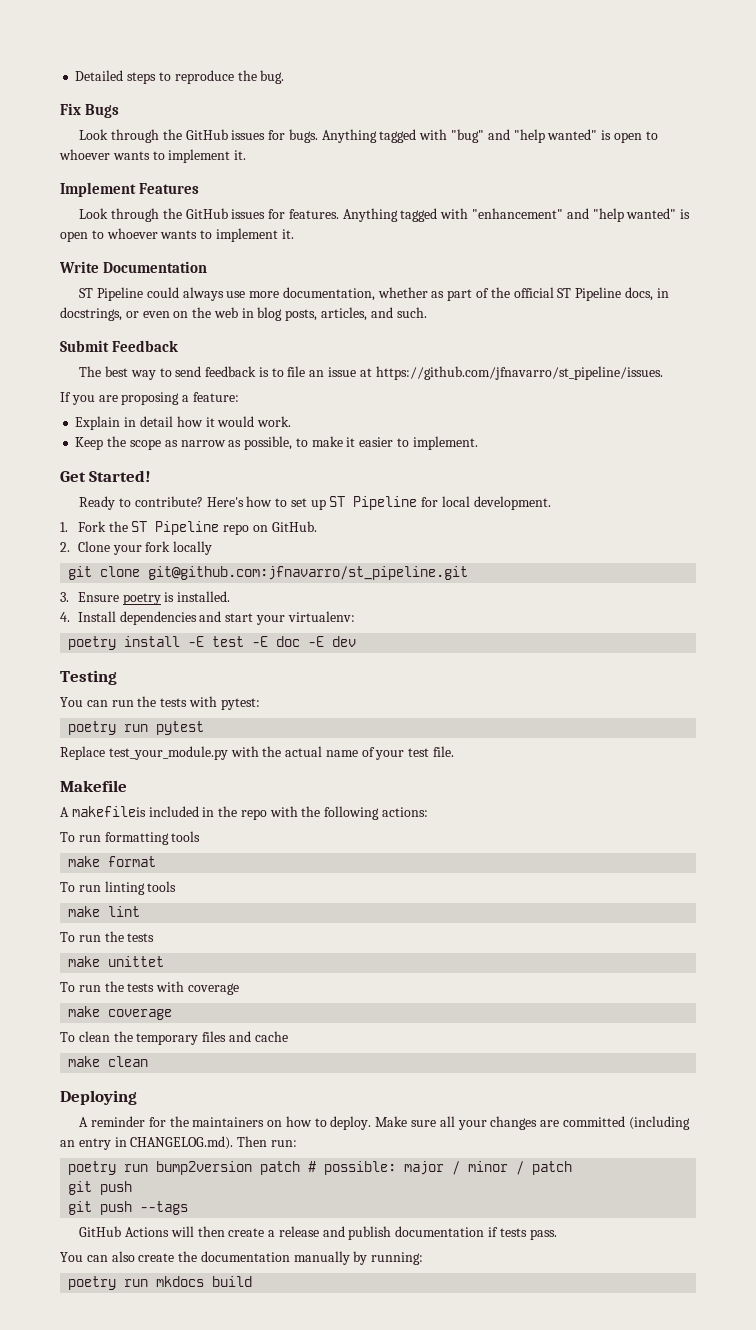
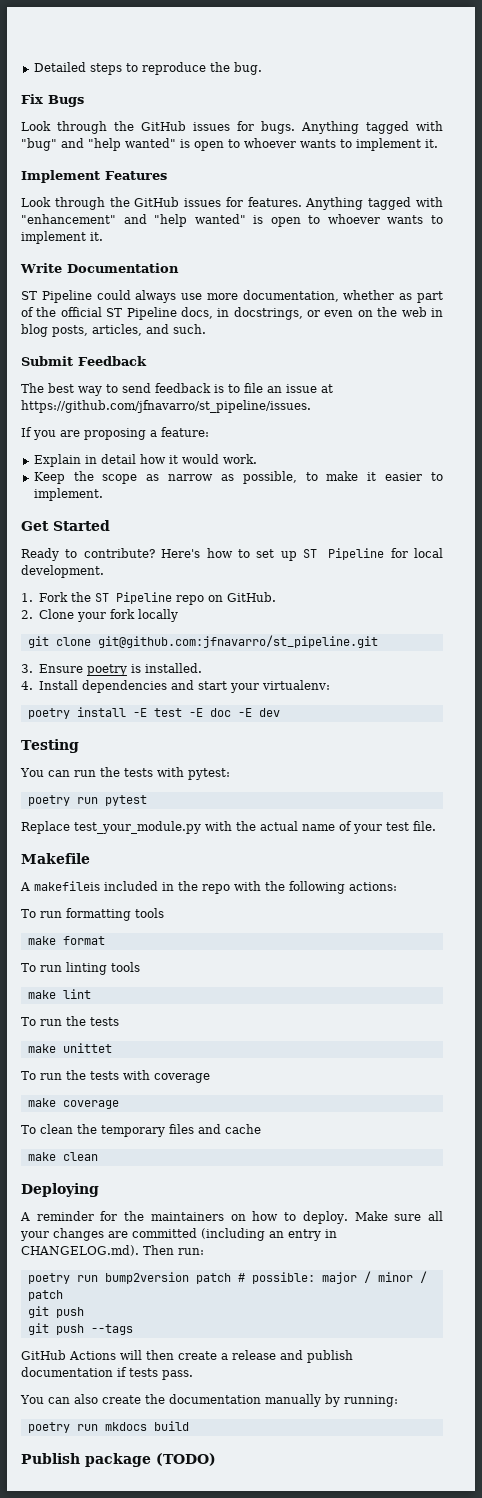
- Get Started!
+ Get Started
+ Publish package (TODO)

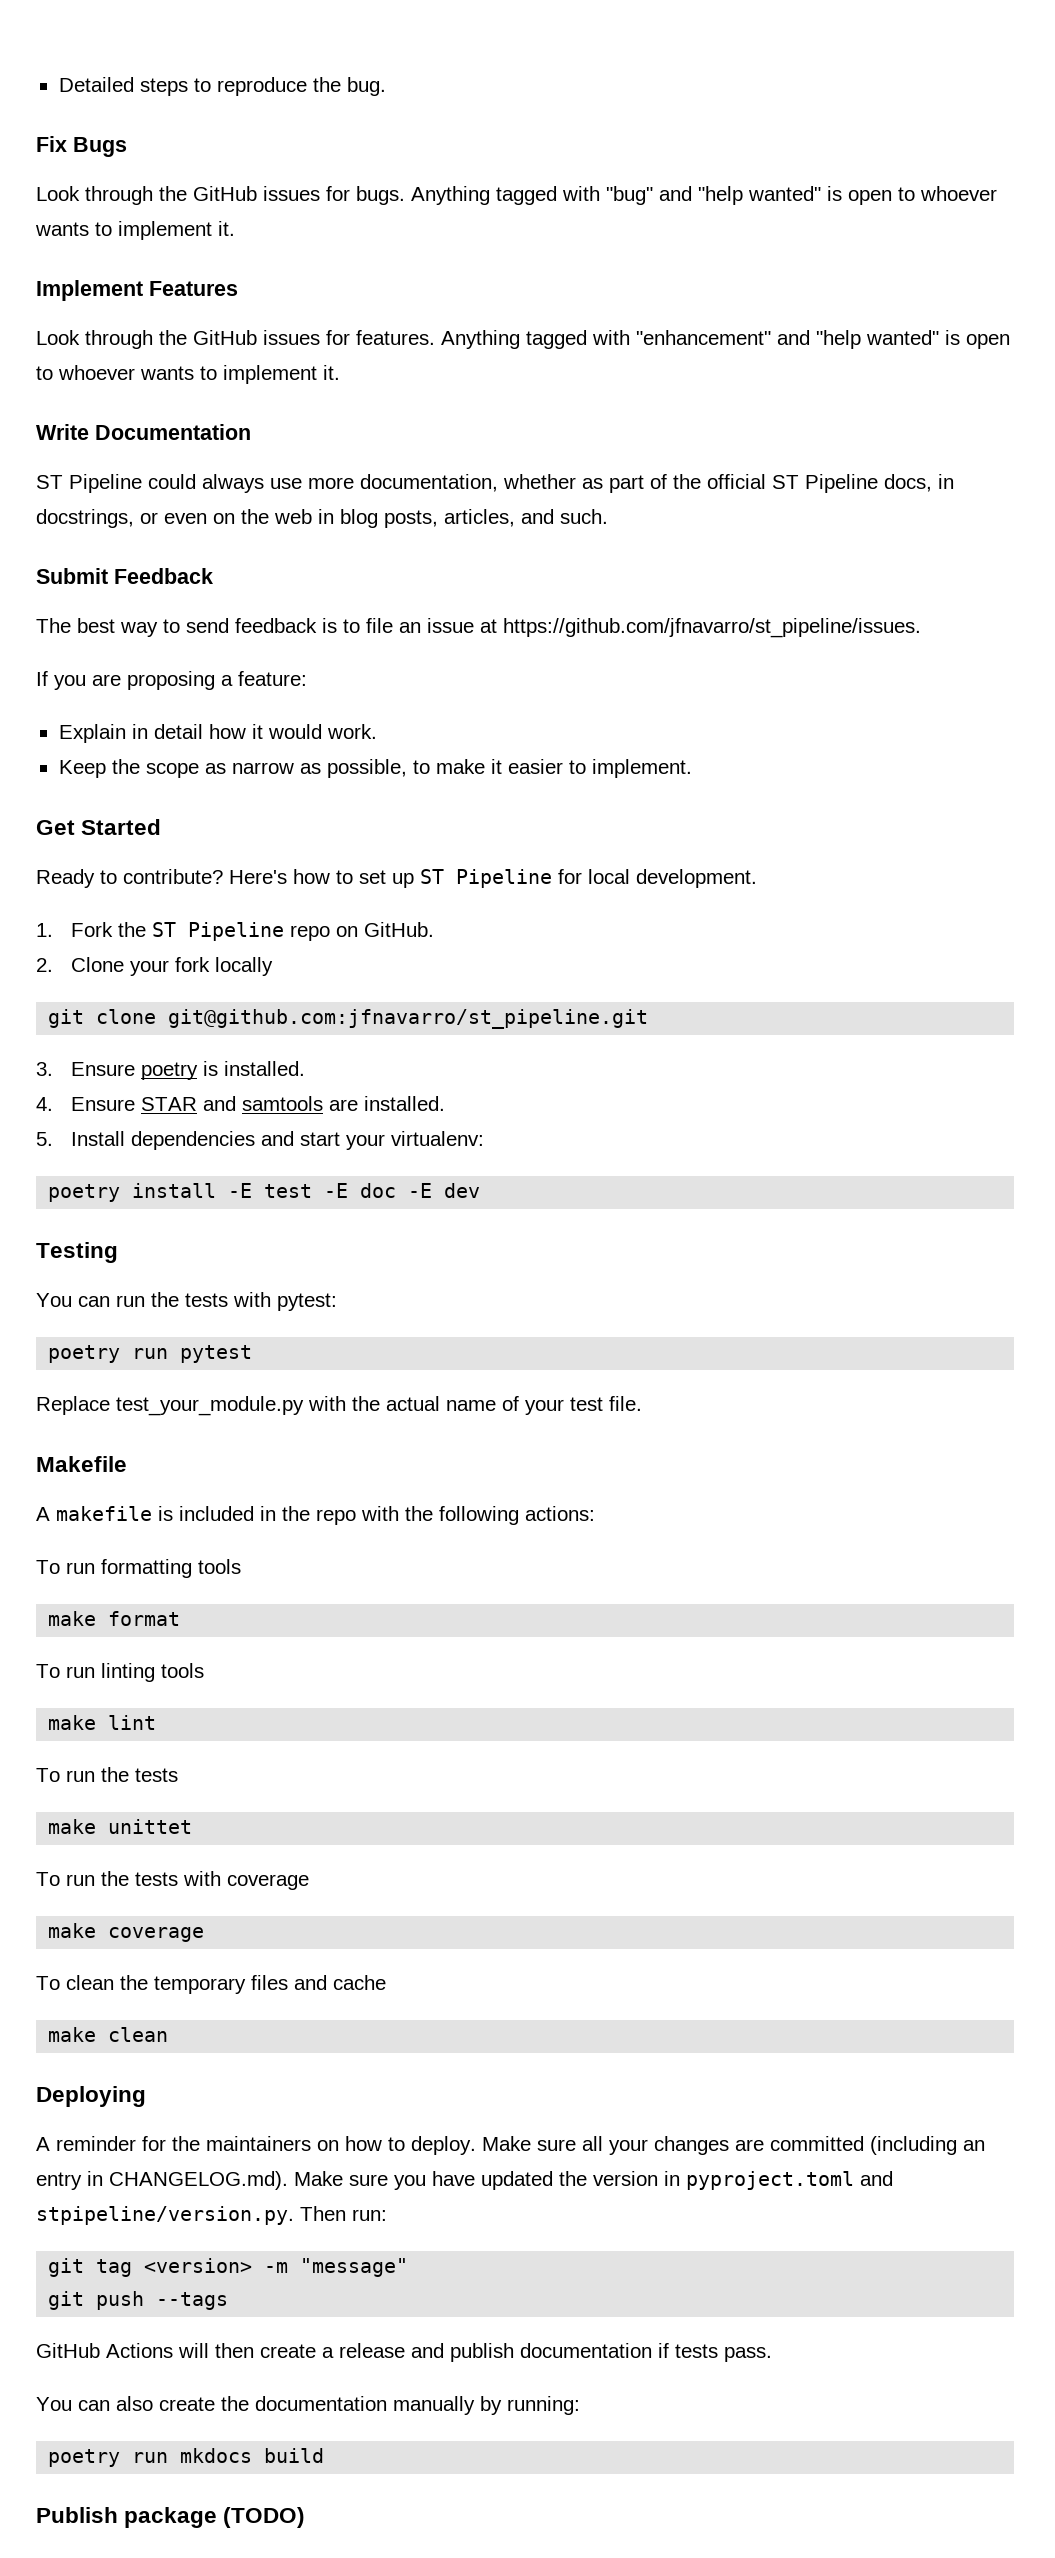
- 4. Install dependencies and start your virtualenv:
+ 4. Ensure STAR and samtools are installed.
+ 5. Install dependencies and start your virtualenv:
- A makefileis included in the repo with the following actions:
+ A makefile is included in the repo with the following actions:
- Make sure all your changes are committed (including an entry in CHANGELOG.md). Then run:
- poetry run bump2version patch # possible: major / minor / patch
- git push
+ Make sure all your changes are committed (including an entry in CHANGELOG.md). Make sure you have updated the version in pyproject.toml and stpipeline/version.py. Then run:
+ git tag <version> -m "message"

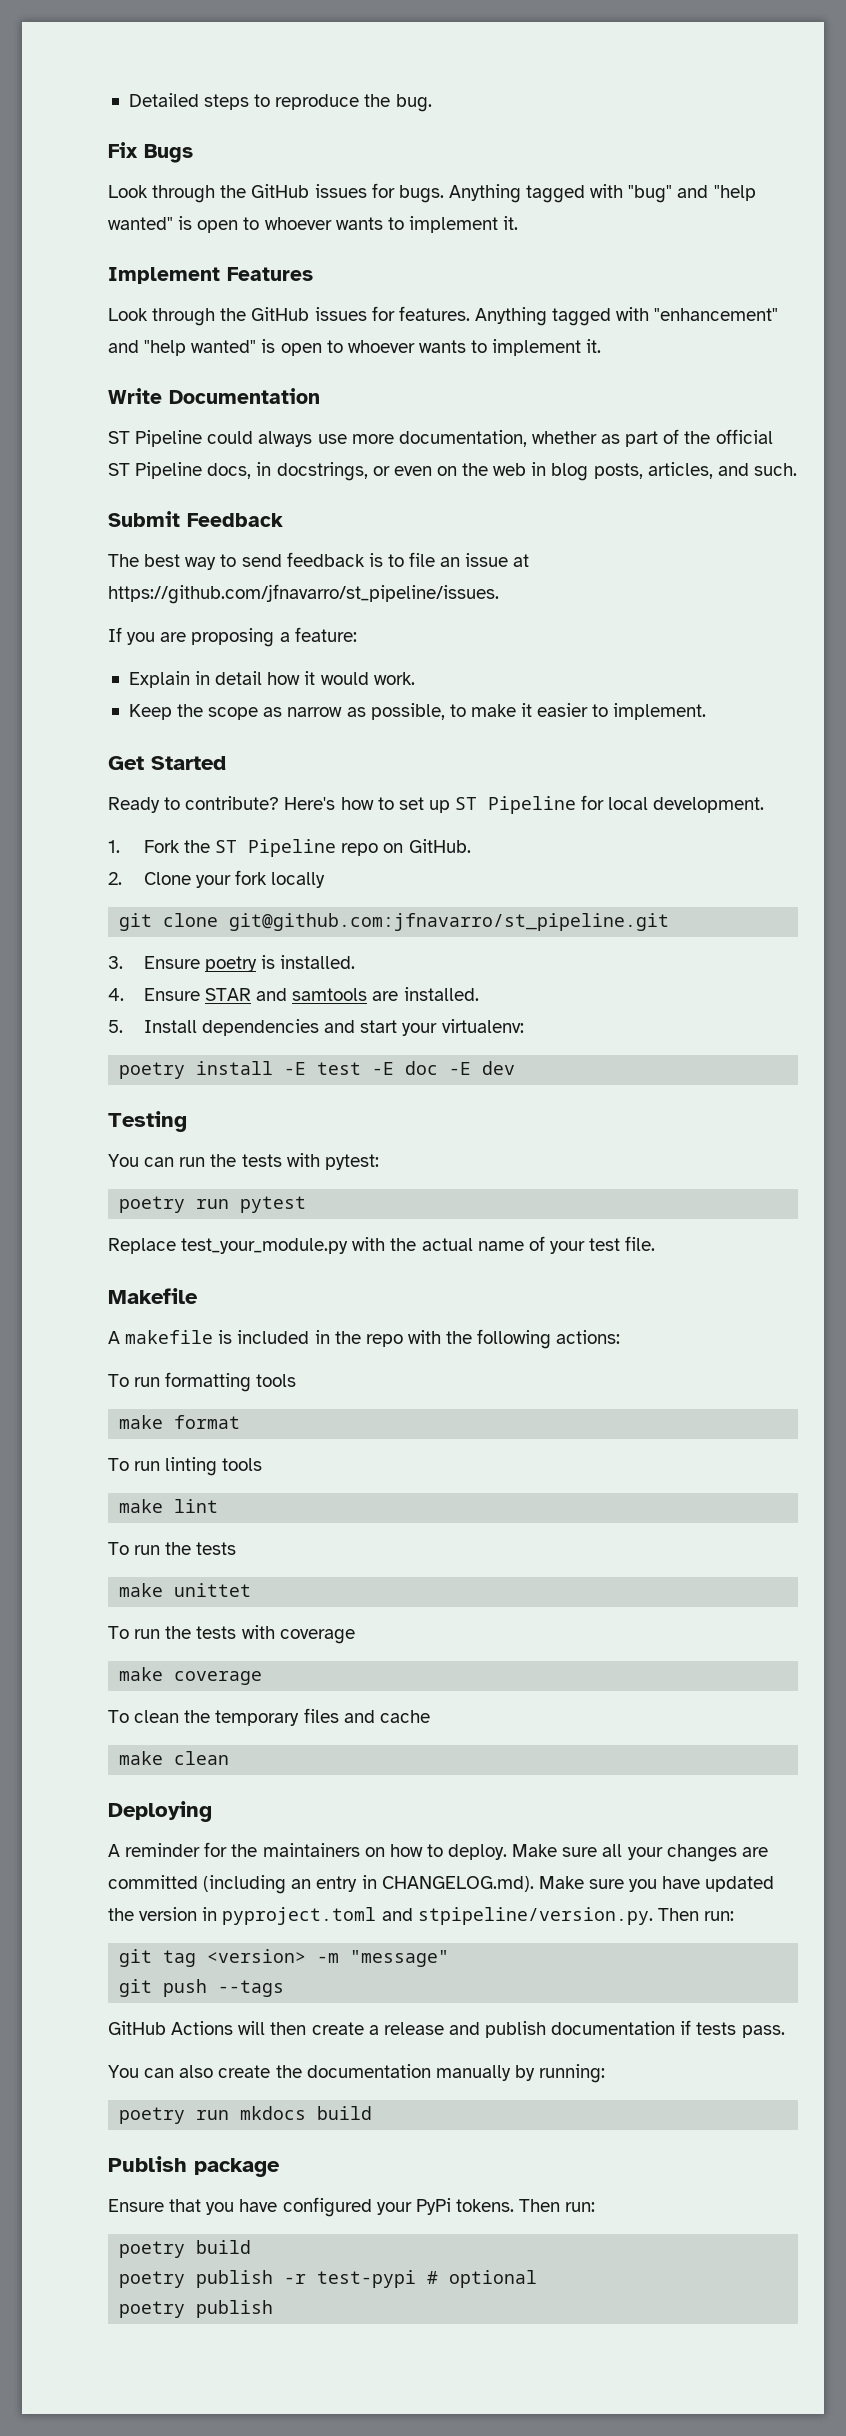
- Publish package (TODO)
+ Publish package
+ Ensure that you have configured your PyPi tokens. Then run:
+ poetry build
+ poetry publish -r test-pypi # optional
+ poetry publish

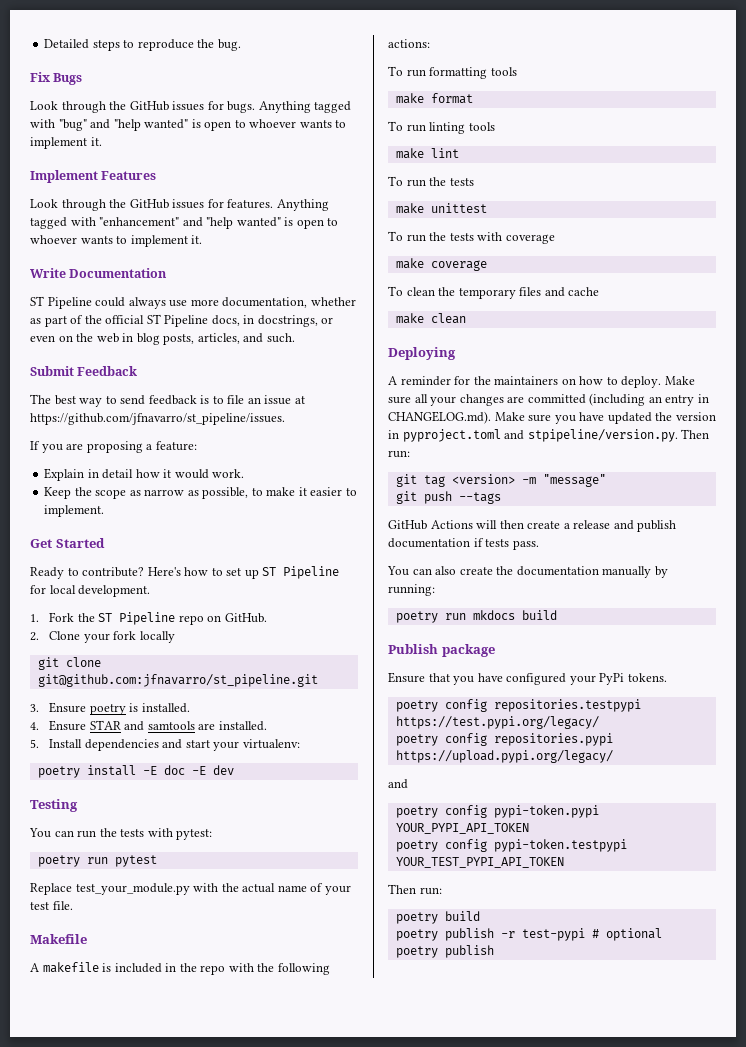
- poetry install -E test -E doc -E dev
+ poetry install -E doc -E dev
- make unittet
+ make unittest
- Ensure that you have configured your PyPi tokens. Then run:
+ Ensure that you have configured your PyPi tokens.
+ poetry config repositories.testpypi https://test.pypi.org/legacy/
+ poetry config repositories.pypi https://upload.pypi.org/legacy/
+ and
+ poetry config pypi-token.pypi YOUR_PYPI_API_TOKEN
+ poetry config pypi-token.testpypi YOUR_TEST_PYPI_API_TOKEN
+ Then run:

